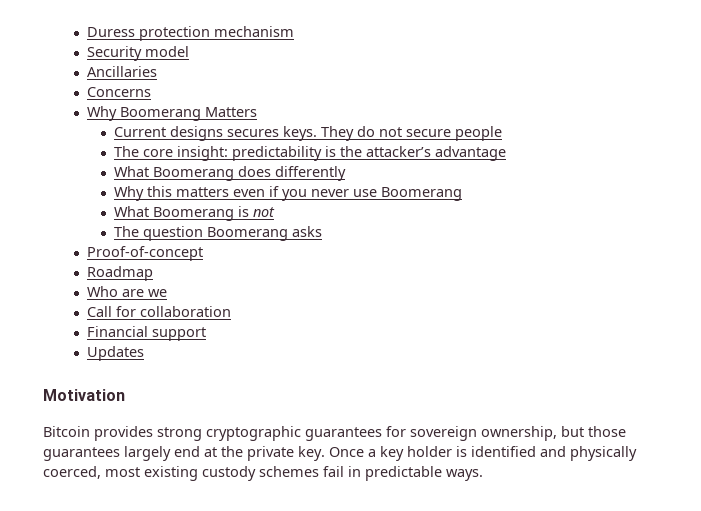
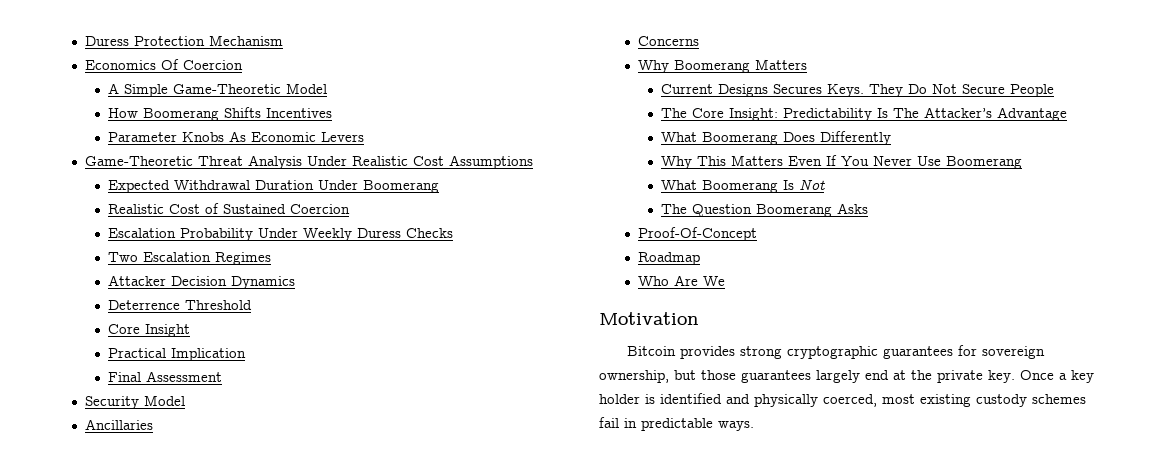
- Duress protection mechanism
+ Duress Protection Mechanism
+ Economics Of Coercion
+ A Simple Game-Theoretic Model
+ How Boomerang Shifts Incentives
+ Parameter Knobs As Economic Levers
+ Game-Theoretic Threat Analysis Under Realistic Cost Assumptions
+ Expected Withdrawal Duration Under Boomerang
+ Realistic Cost of Sustained Coercion
+ Escalation Probability Under Weekly Duress Checks
+ Two Escalation Regimes
+ Attacker Decision Dynamics
+ Deterrence Threshold
+ Core Insight
+ Practical Implication
+ Final Assessment
- Security model
+ Security Model
- Current designs secures keys. They do not secure people
- The core insight: predictability is the attacker’s advantage
- What Boomerang does differently
- Why this matters even if you never use Boomerang
+ Current Designs Secures Keys. They Do Not Secure People
+ The Core Insight: Predictability Is The Attacker’s Advantage
+ What Boomerang Does Differently
+ Why This Matters Even If You Never Use Boomerang
- What Boomerang is not
- The question Boomerang asks
- Proof-of-concept
+ What Boomerang Is Not
+ The Question Boomerang Asks
+ Proof-Of-Concept
  Roadmap
- Who are we
- Call for collaboration
- Financial support
- Updates
+ Who Are We

